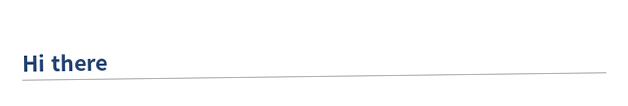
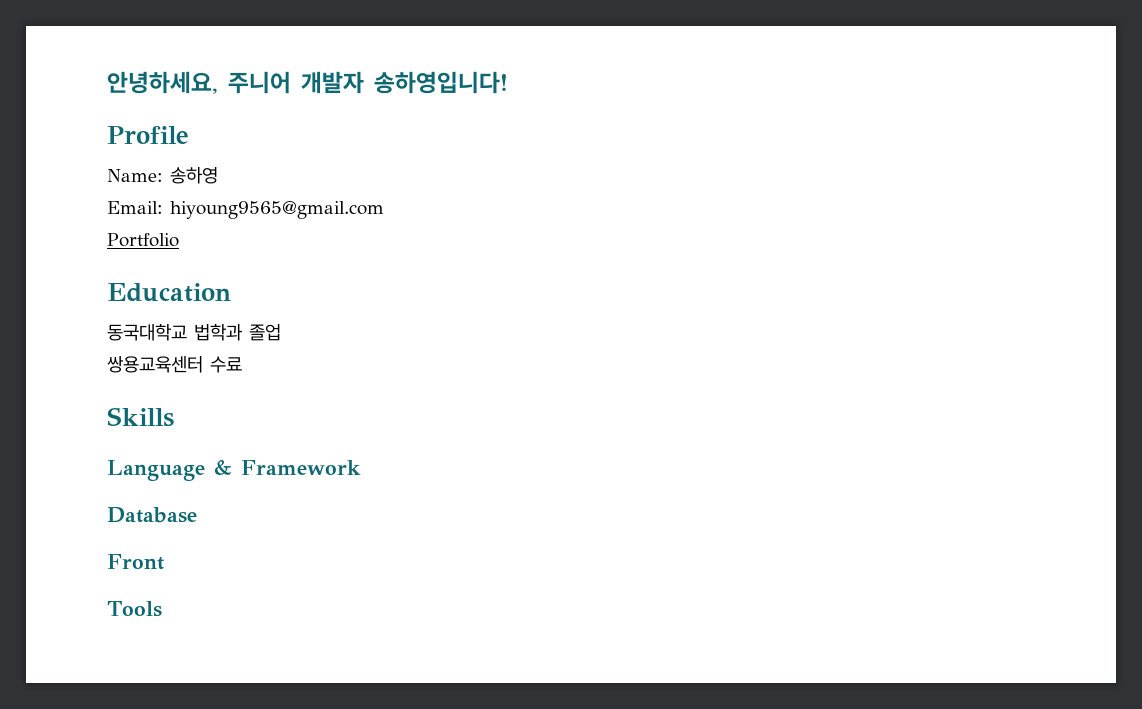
- Hi there
+ 안녕하세요, 주니어 개발자 송하영입니다!
+ Profile
+ Name: 송하영
+ Email: hiyoung9565@gmail.com
+ Portfolio
+ Education
+ 동국대학교 법학과 졸업
+ 쌍용교육센터 수료
+ Skills
+ Language & Framework
+ Database
+ Front
+ Tools

